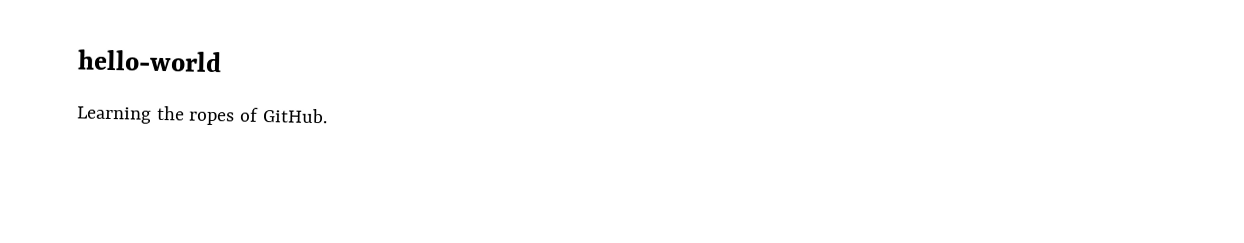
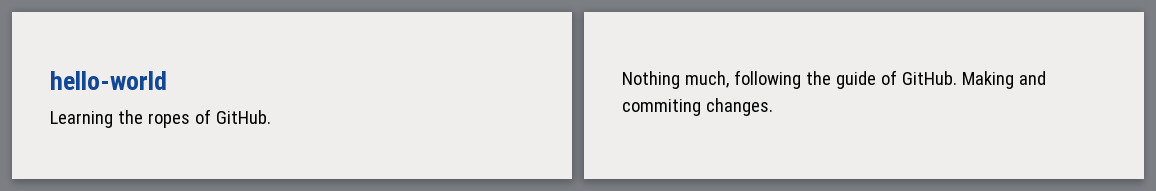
+ Nothing much, following the guide of GitHub. Making and commiting changes.

